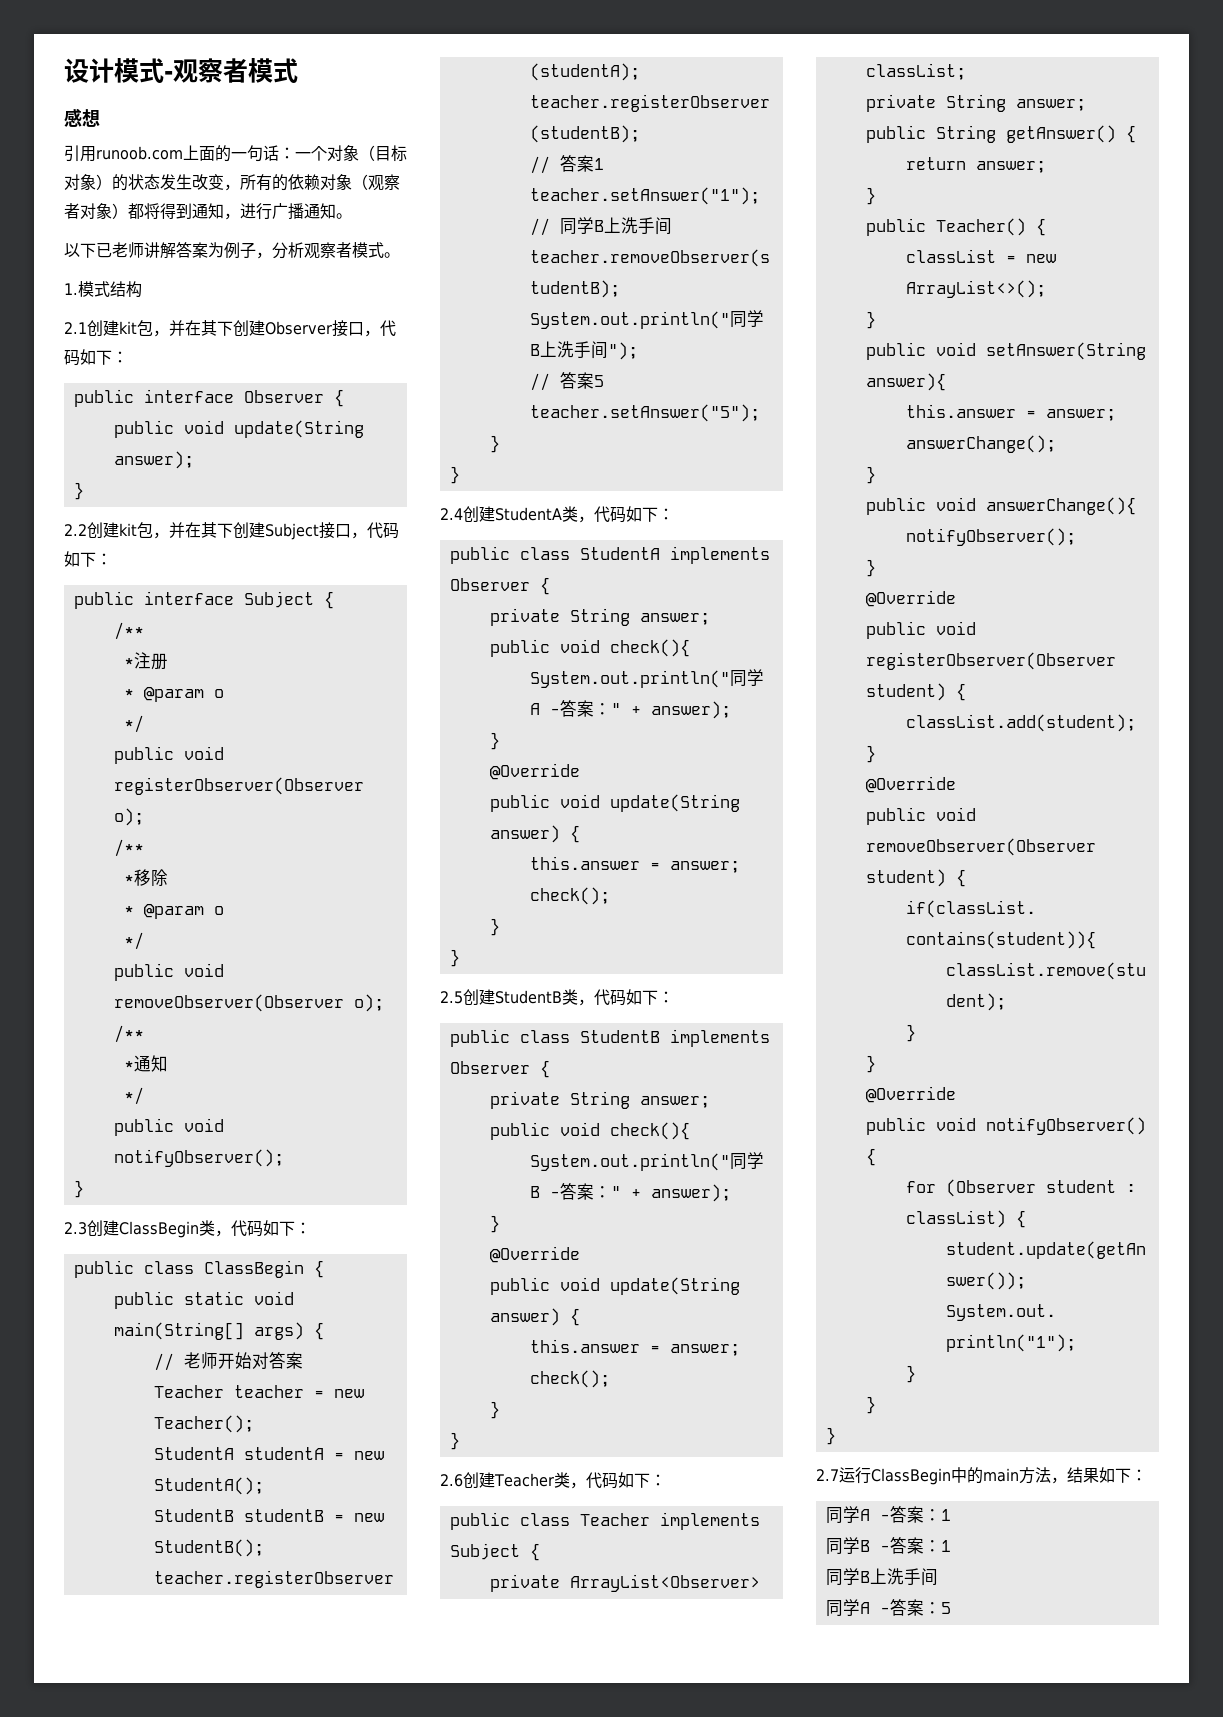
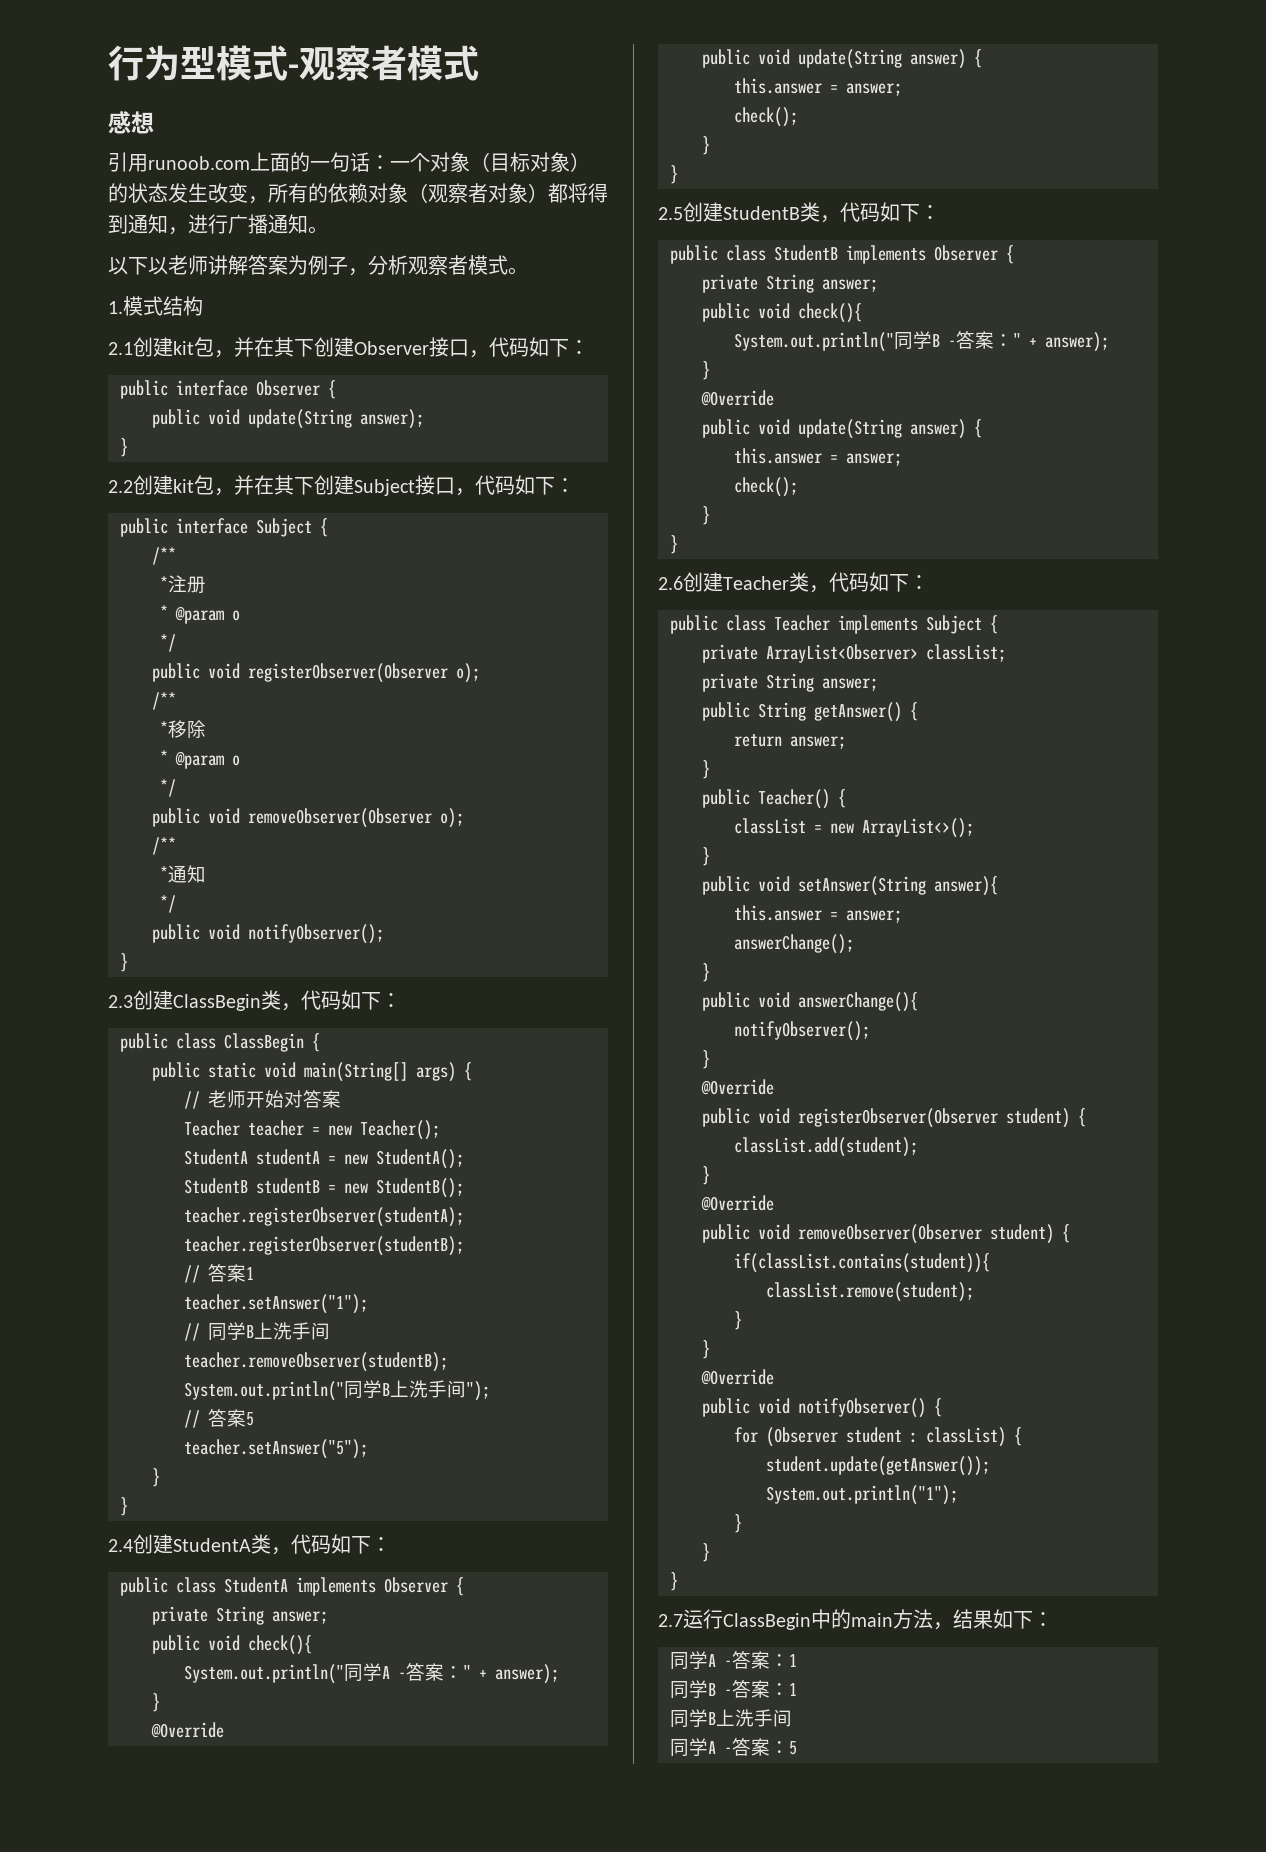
- 设计模式-观察者模式
+ 行为型模式-观察者模式
- 以下已老师讲解答案为例子，分析观察者模式。
+ 以下以老师讲解答案为例子，分析观察者模式。

